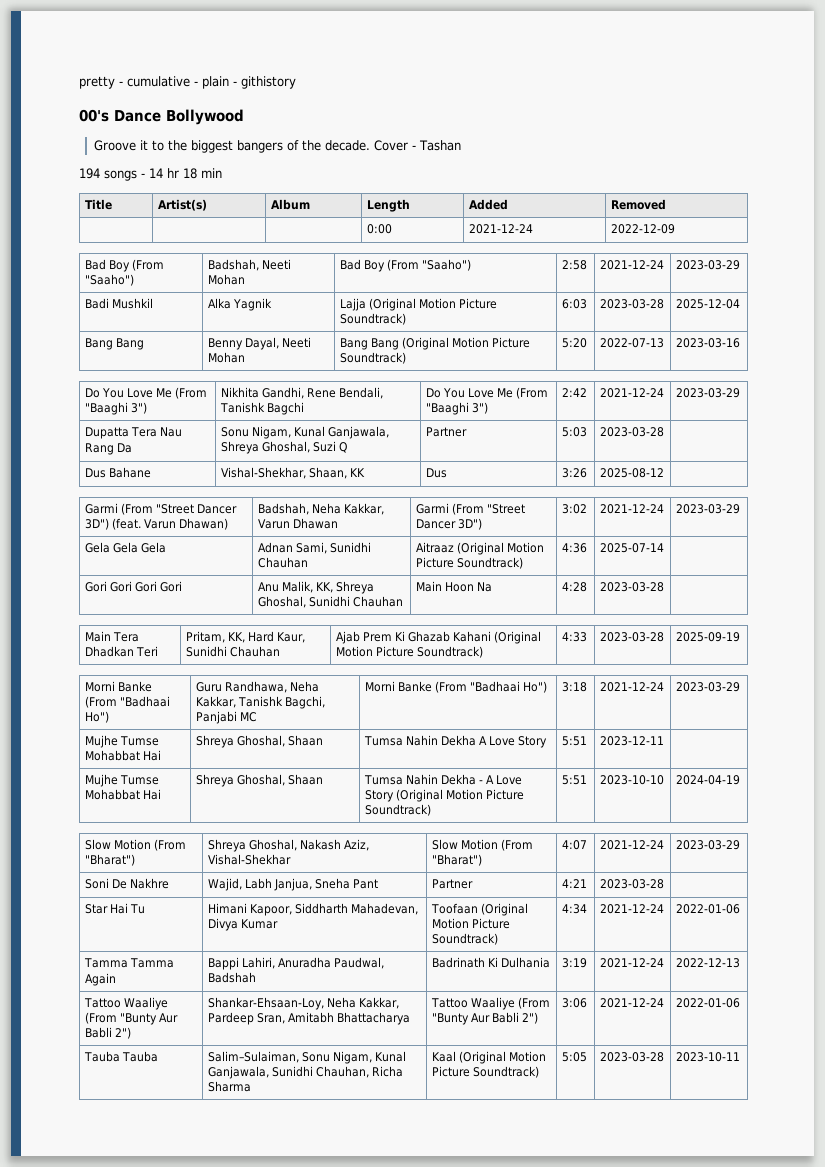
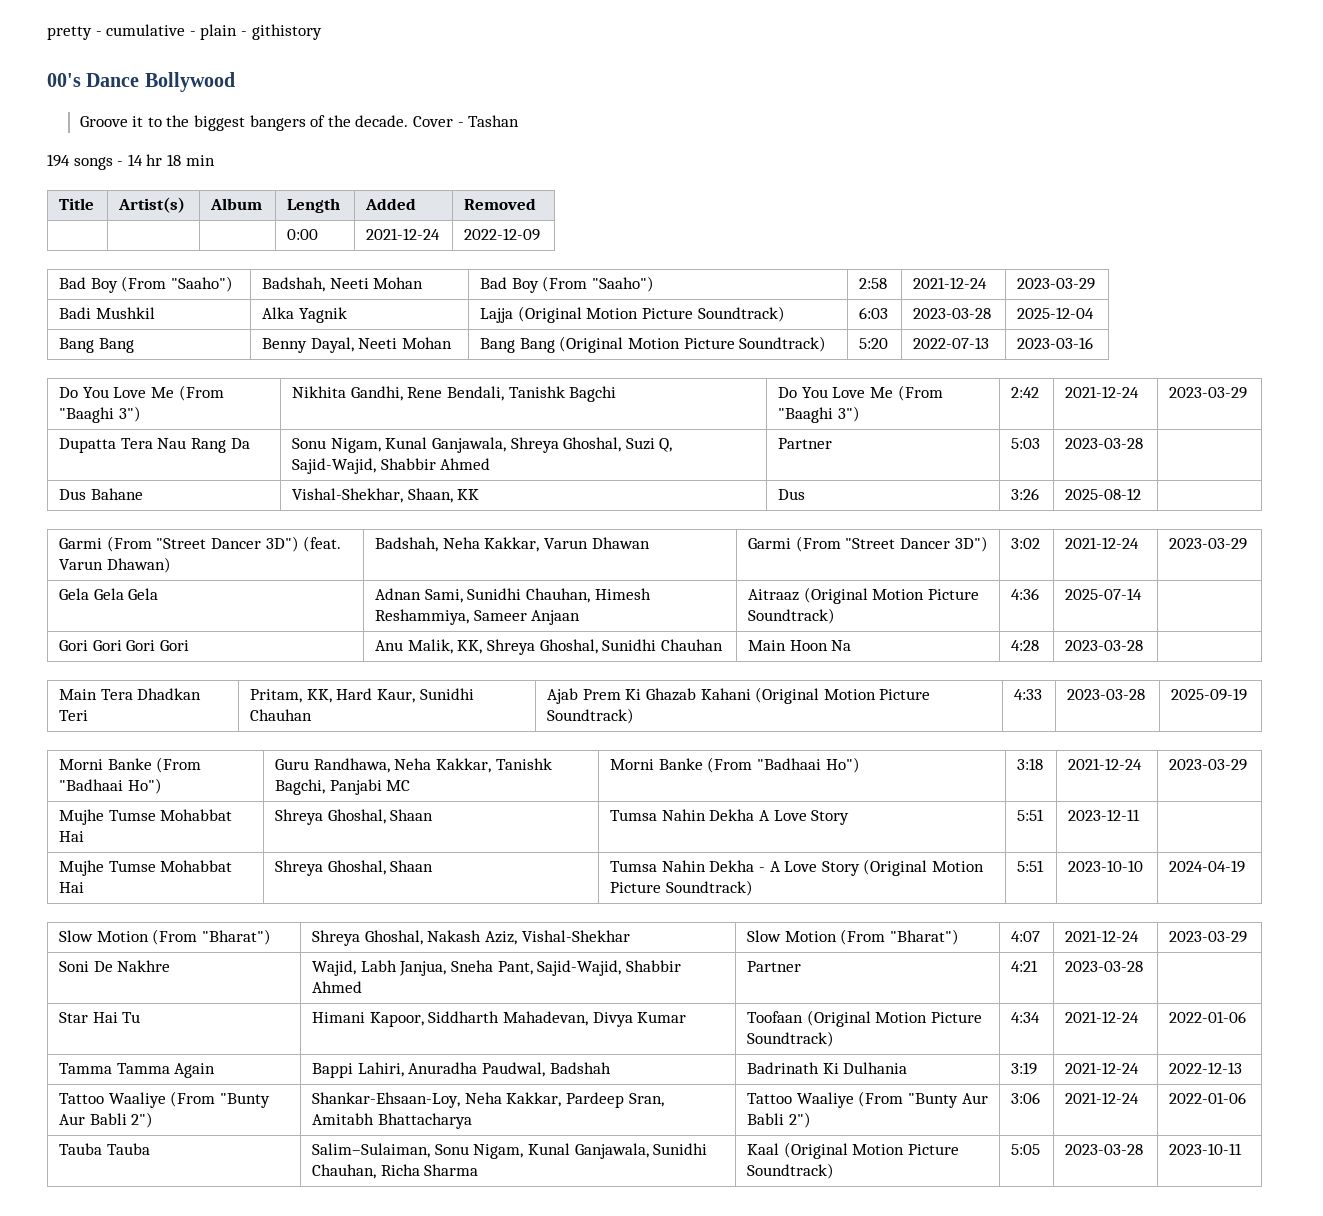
- Dupatta Tera Nau Rang Da | Sonu Nigam, Kunal Ganjawala, Shreya Ghoshal, Suzi Q | Partner | 5:03 | 2023-03-28 |
+ Dupatta Tera Nau Rang Da | Sonu Nigam, Kunal Ganjawala, Shreya Ghoshal, Suzi Q, Sajid-Wajid, Shabbir Ahmed | Partner | 5:03 | 2023-03-28 |
- Gela Gela Gela | Adnan Sami, Sunidhi Chauhan | Aitraaz (Original Motion Picture Soundtrack) | 4:36 | 2025-07-14 |
+ Gela Gela Gela | Adnan Sami, Sunidhi Chauhan, Himesh Reshammiya, Sameer Anjaan | Aitraaz (Original Motion Picture Soundtrack) | 4:36 | 2025-07-14 |
- Soni De Nakhre | Wajid, Labh Janjua, Sneha Pant | Partner | 4:21 | 2023-03-28 |
+ Soni De Nakhre | Wajid, Labh Janjua, Sneha Pant, Sajid-Wajid, Shabbir Ahmed | Partner | 4:21 | 2023-03-28 |

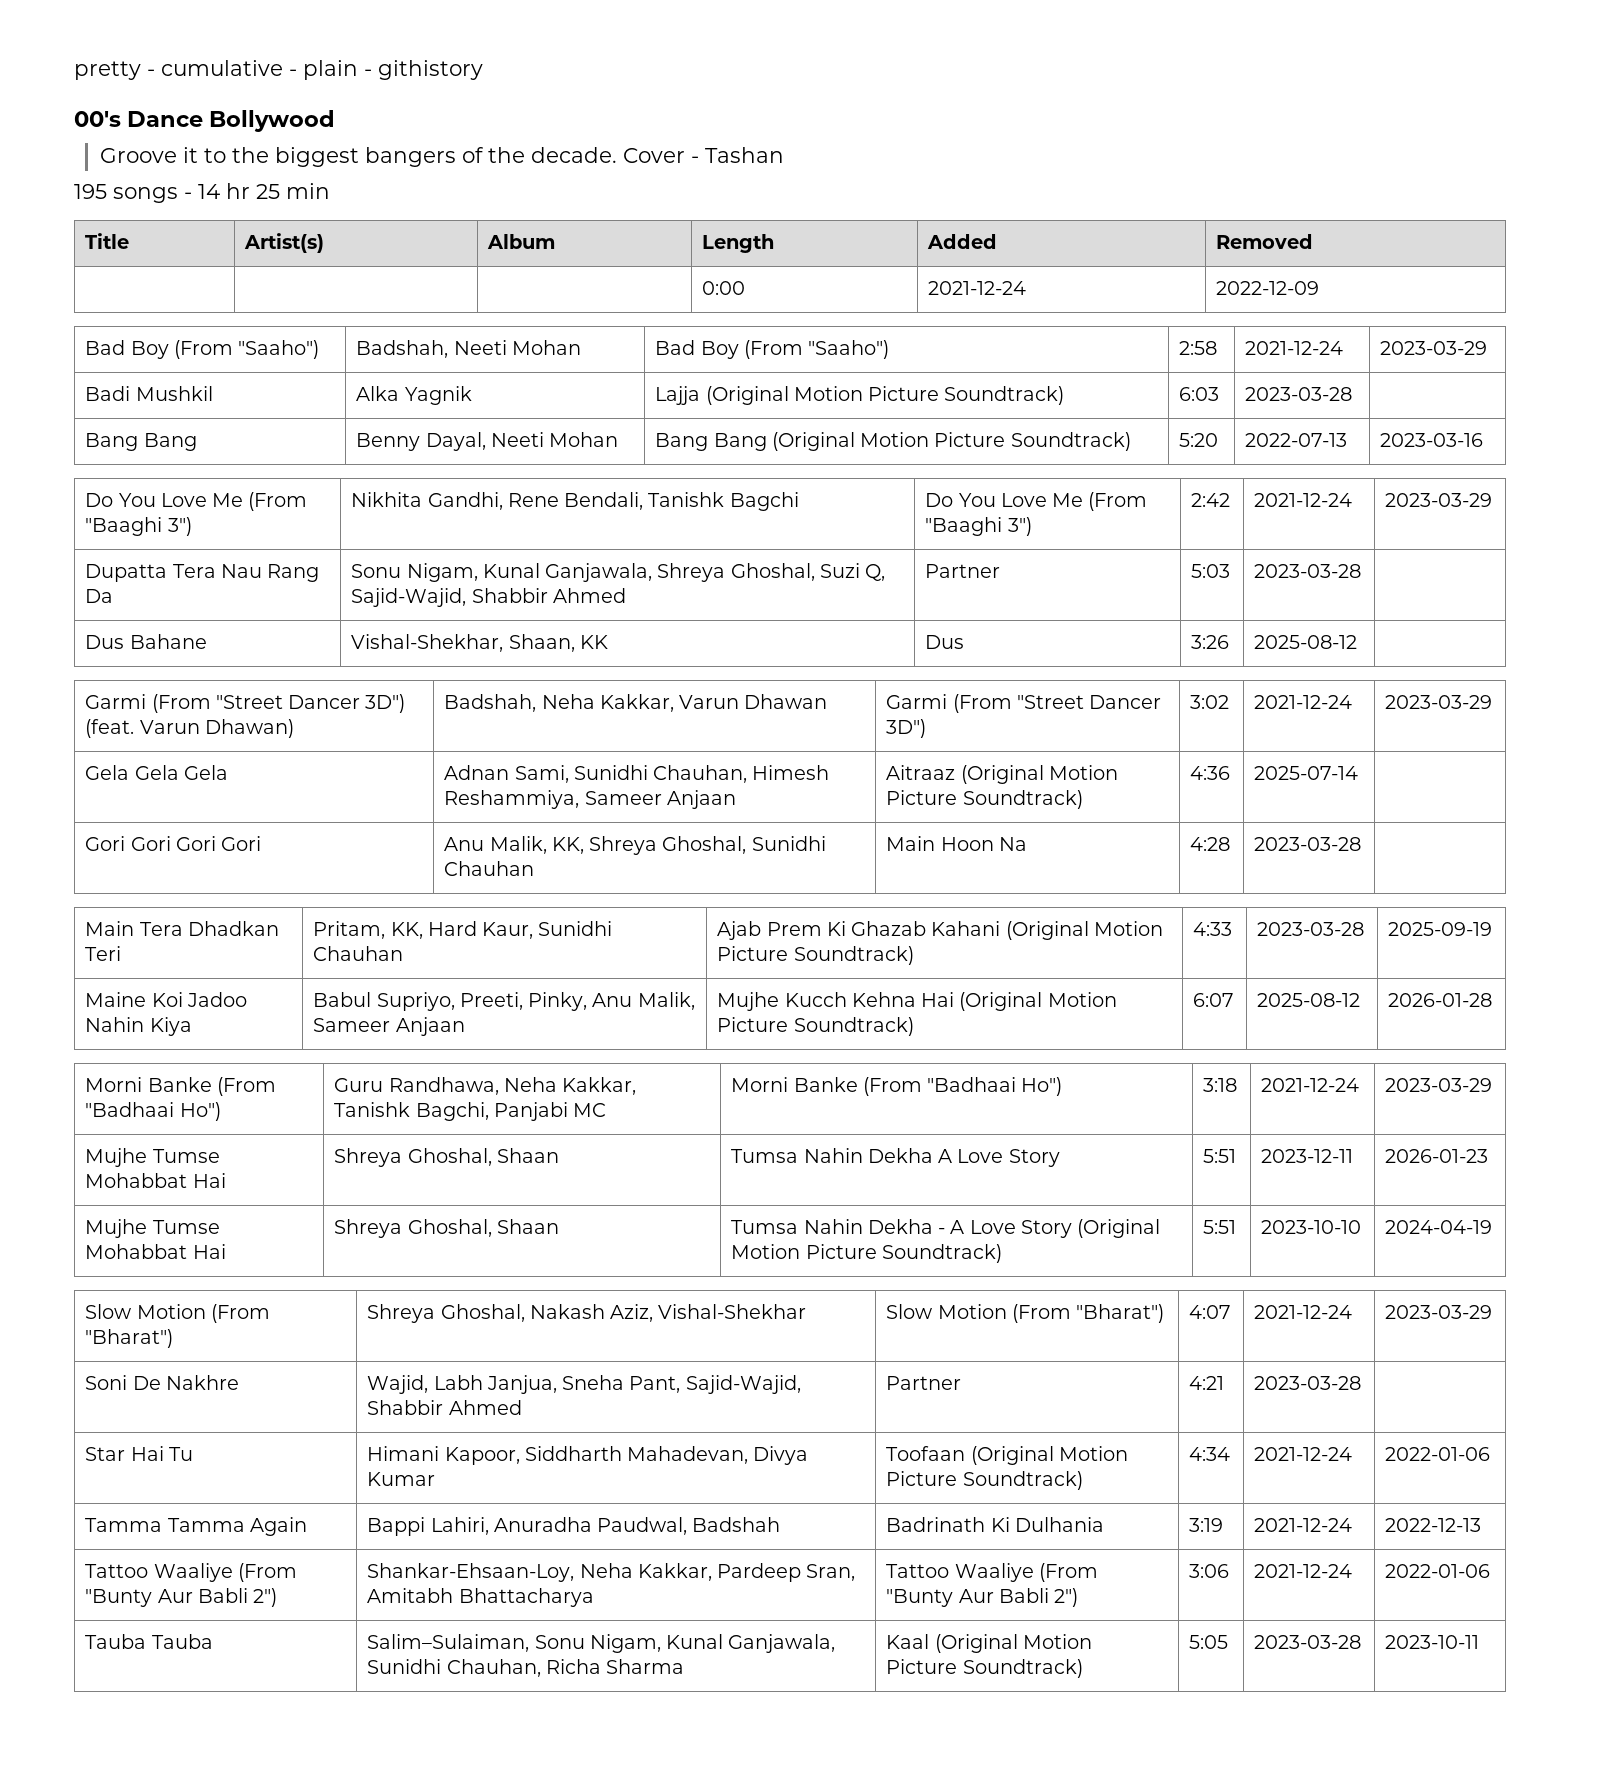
- 194 songs - 14 hr 18 min
+ 195 songs - 14 hr 25 min
- Badi Mushkil | Alka Yagnik | Lajja (Original Motion Picture Soundtrack) | 6:03 | 2023-03-28 | 2025-12-04
+ Badi Mushkil | Alka Yagnik | Lajja (Original Motion Picture Soundtrack) | 6:03 | 2023-03-28 |
+ Maine Koi Jadoo Nahin Kiya | Babul Supriyo, Preeti, Pinky, Anu Malik, Sameer Anjaan | Mujhe Kucch Kehna Hai (Original Motion Picture Soundtrack) | 6:07 | 2025-08-12 | 2026-01-28
- Mujhe Tumse Mohabbat Hai | Shreya Ghoshal, Shaan | Tumsa Nahin Dekha A Love Story | 5:51 | 2023-12-11 |
+ Mujhe Tumse Mohabbat Hai | Shreya Ghoshal, Shaan | Tumsa Nahin Dekha A Love Story | 5:51 | 2023-12-11 | 2026-01-23

